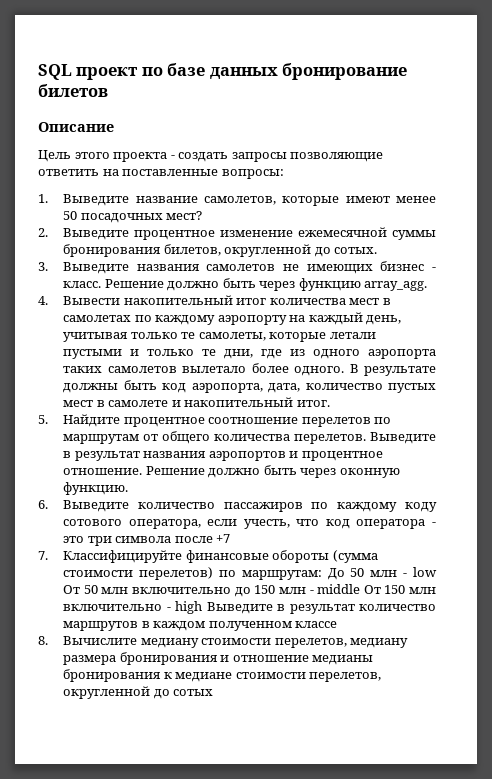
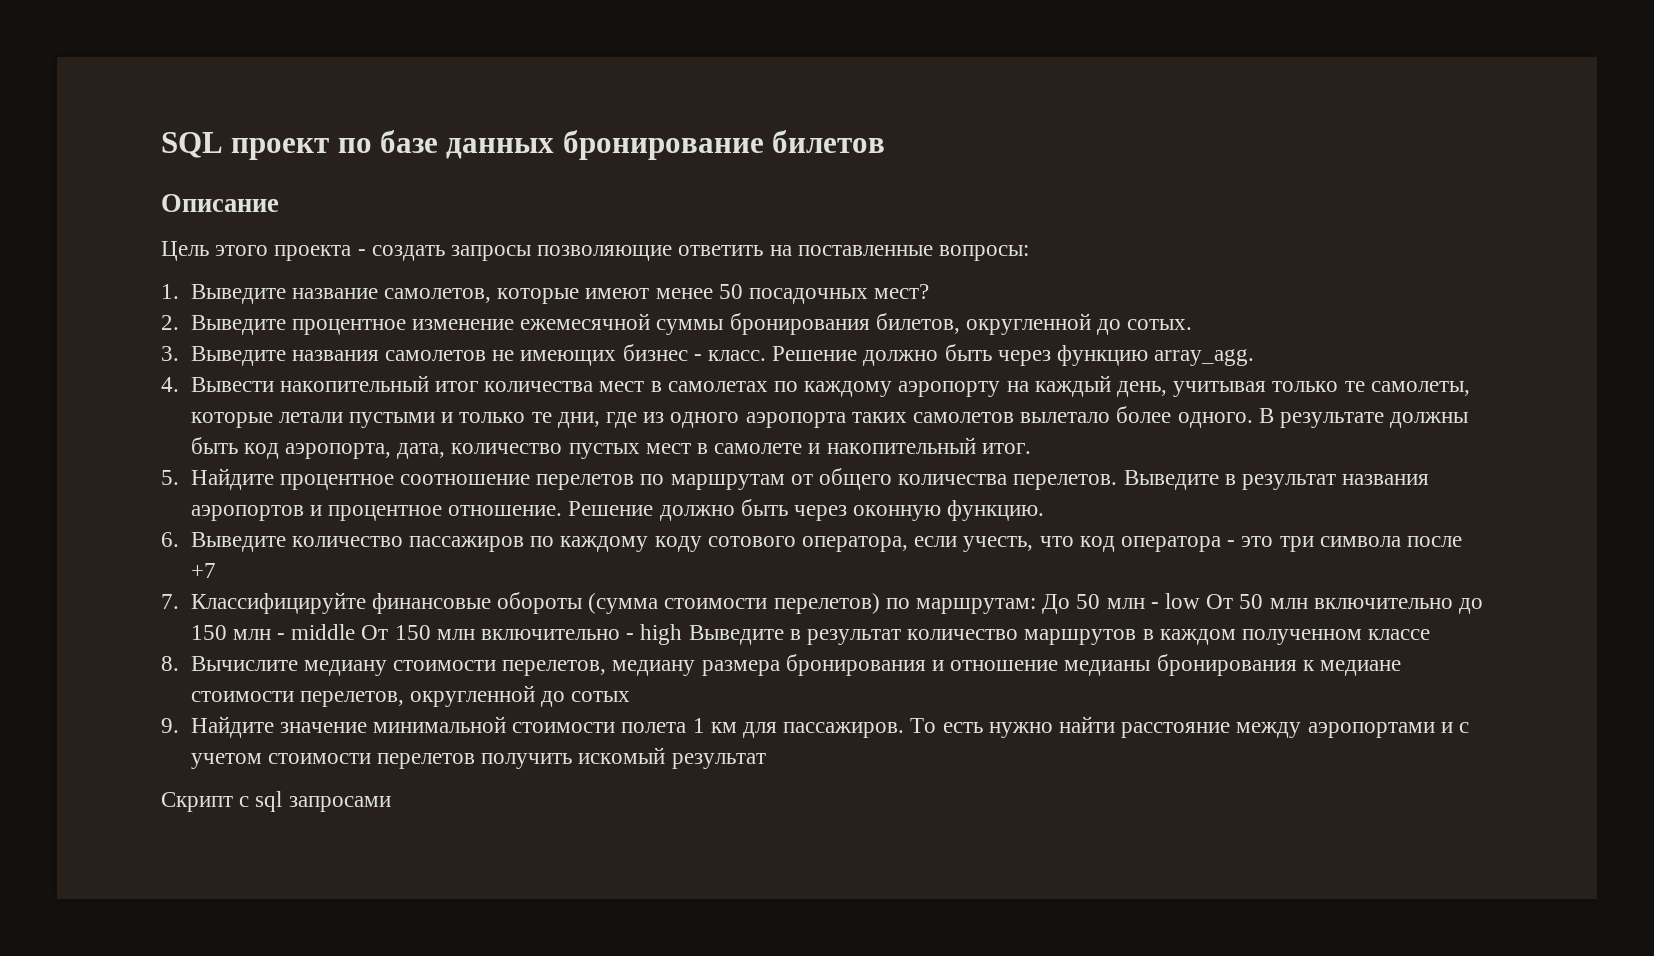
+ 9. Найдите значение минимальной стоимости полета 1 км для пассажиров. То есть нужно найти расстояние между аэропортами и с учетом стоимости перелетов получить искомый результат
+ Скрипт с sql запросами

